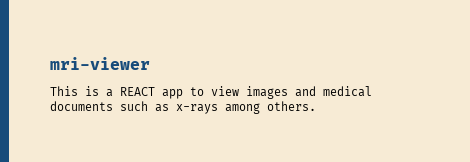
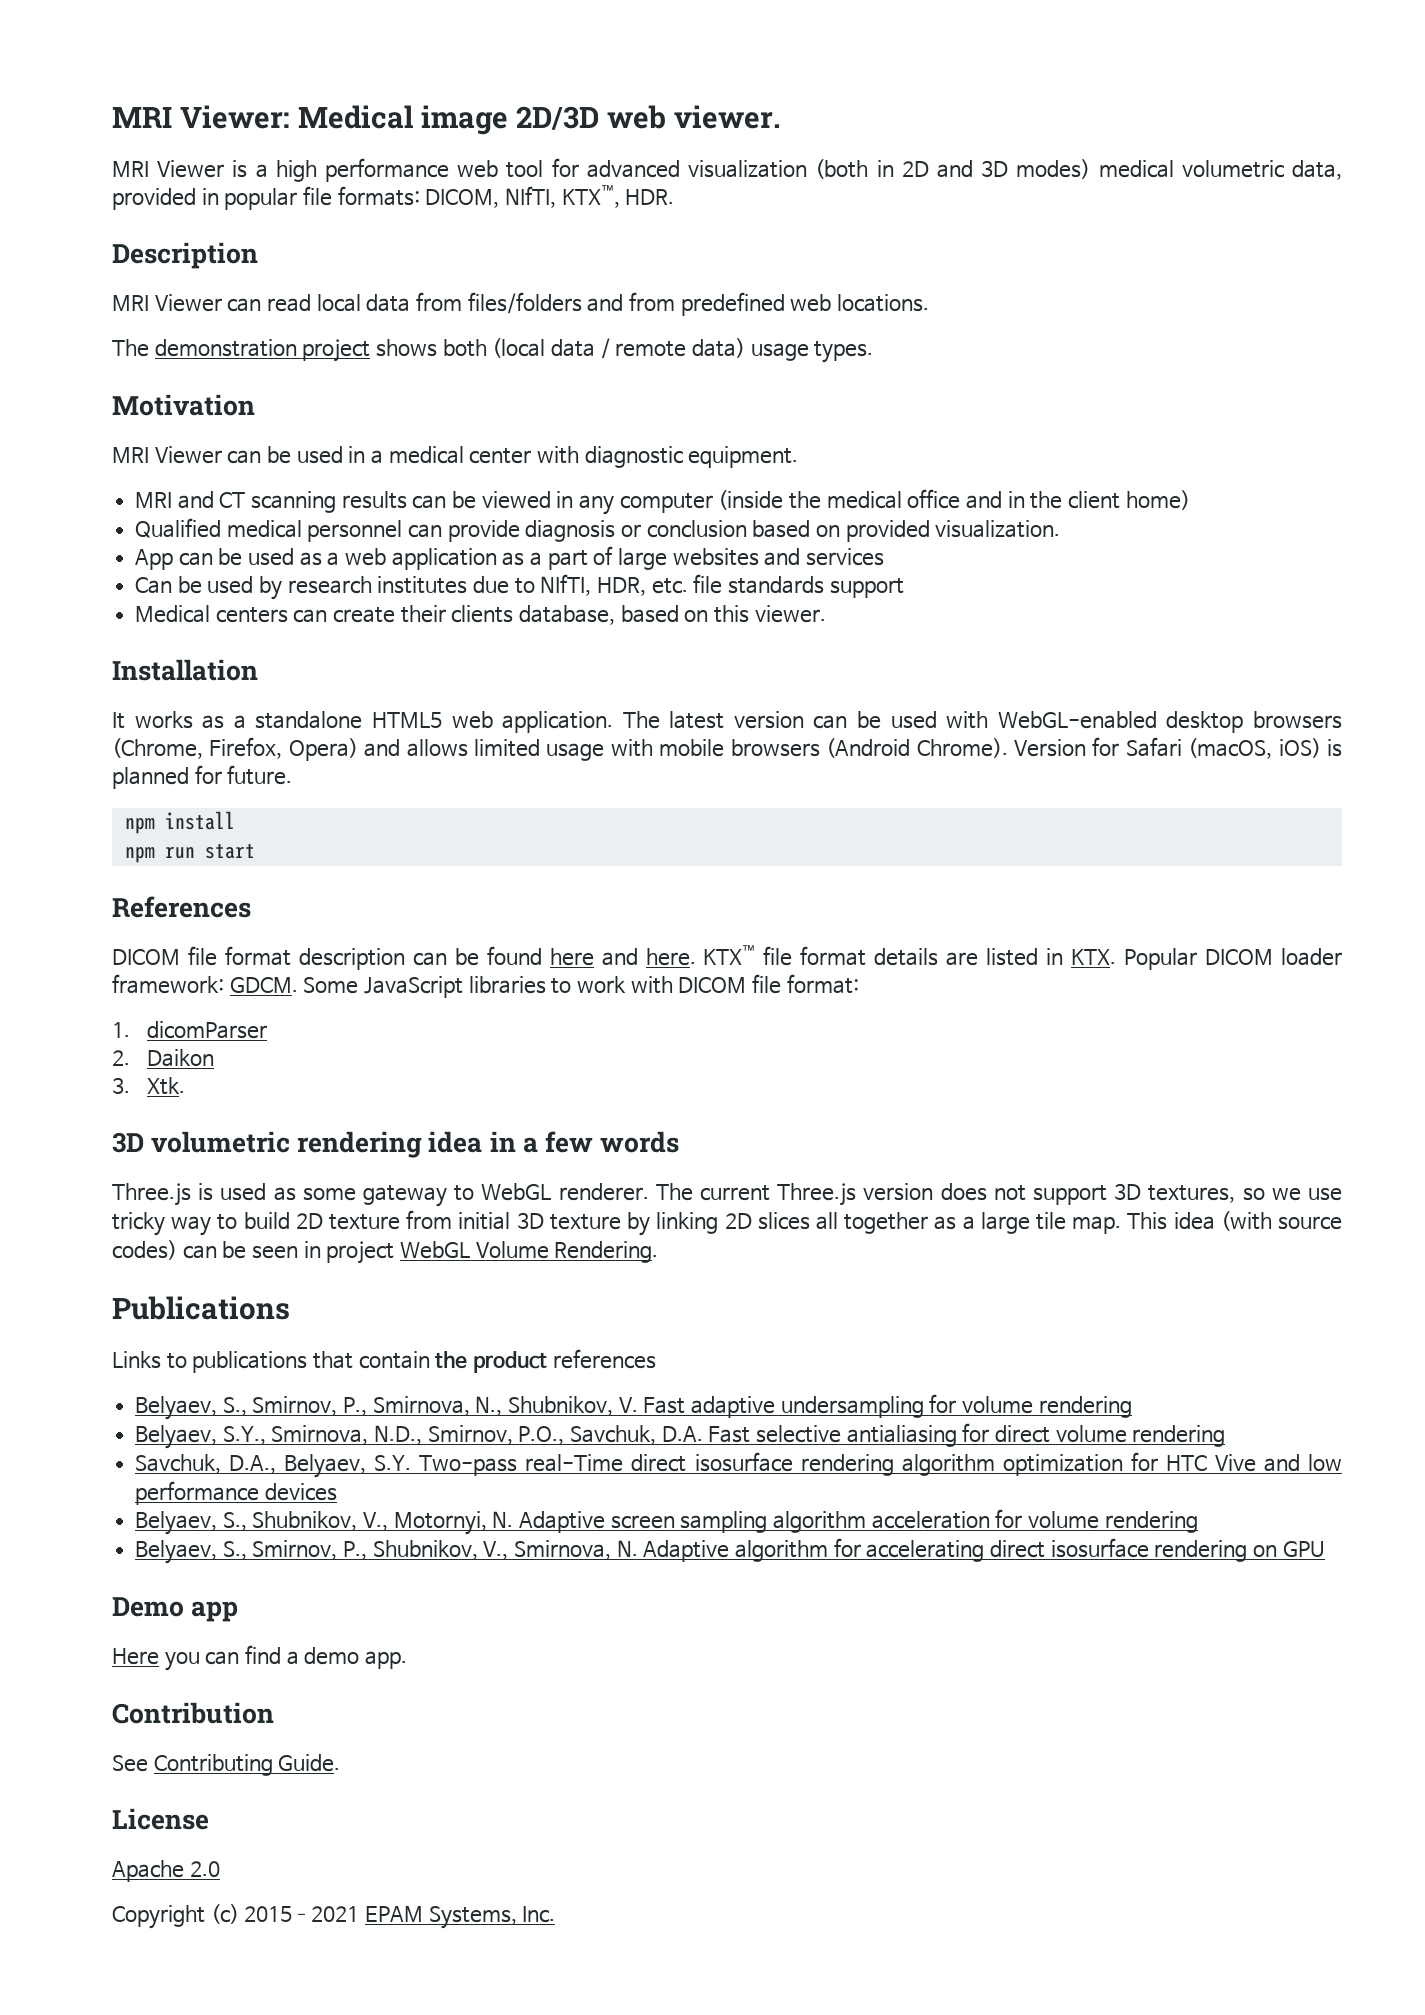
- mri-viewer
- This is a REACT app to view images and medical documents such as x-rays among others.
+ MRI Viewer: Medical image 2D/3D web viewer.
+ MRI Viewer is a high performance web tool for advanced visualization (both in 2D and 3D modes) medical volumetric data, provided in popular file formats: DICOM, NIfTI, KTX™, HDR.
+ Description
+ MRI Viewer can read local data from files/folders and from predefined web locations.
+ The demonstration project shows both (local data / remote data) usage types.
+ Motivation
+ MRI Viewer can be used in a medical center with diagnostic equipment.
+ MRI and CT scanning results can be viewed in any computer (inside the medical office and in the client home)
+ Qualified medical personnel can provide diagnosis or conclusion based on provided visualization.
+ App can be used as a web application as a part of large websites and services
+ Can be used by research institutes due to NIfTI, HDR, etc. file standards support
+ Medical centers can create their clients database, based on this viewer.
+ Installation
+ It works as a standalone HTML5 web application. The latest version can be used with WebGL-enabled desktop browsers (Chrome, Firefox, Opera) and allows limited usage with mobile browsers (Android Chrome). Version for Safari (macOS, iOS) is planned for future.
+ npm install
+ npm run start
+ References
+ DICOM file format description can be found here and here. KTX™ file format details are listed in KTX. Popular DICOM loader framework: GDCM. Some JavaScript libraries to work with DICOM file format:
+ 1. dicomParser
+ 2. Daikon
+ 3. Xtk.
+ 3D volumetric rendering idea in a few words
+ Three.js is used as some gateway to WebGL renderer. The current Three.js version does not support 3D textures, so we use tricky way to build 2D texture from initial 3D texture by linking 2D slices all together as a large tile map. This idea (with source codes) can be seen in project WebGL Volume Rendering.
+ Publications
+ Links to publications that contain the product references
+ Belyaev, S., Smirnov, P., Smirnova, N., Shubnikov, V. Fast adaptive undersampling for volume rendering
+ Belyaev, S.Y., Smirnova, N.D., Smirnov, P.O., Savchuk, D.A. Fast selective antialiasing for direct volume rendering
+ Savchuk, D.A., Belyaev, S.Y. Two-pass real-Time direct isosurface rendering algorithm optimization for HTC Vive and low performance devices
+ Belyaev, S., Shubnikov, V., Motornyi, N. Adaptive screen sampling algorithm acceleration for volume rendering
+ Belyaev, S., Smirnov, P., Shubnikov, V., Smirnova, N. Adaptive algorithm for accelerating direct isosurface rendering on GPU
+ Demo app
+ Here you can find a demo app.
+ Contribution
+ See Contributing Guide.
+ License
+ Apache 2.0
+ Copyright (c) 2015–2021 EPAM Systems, Inc.

